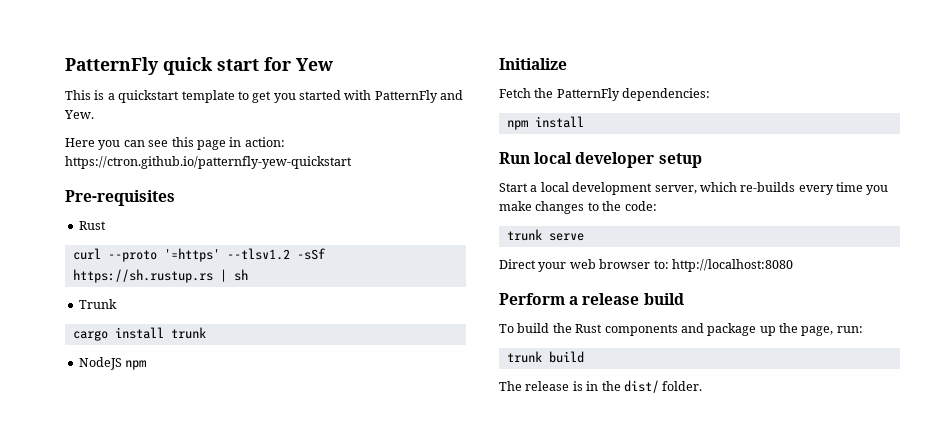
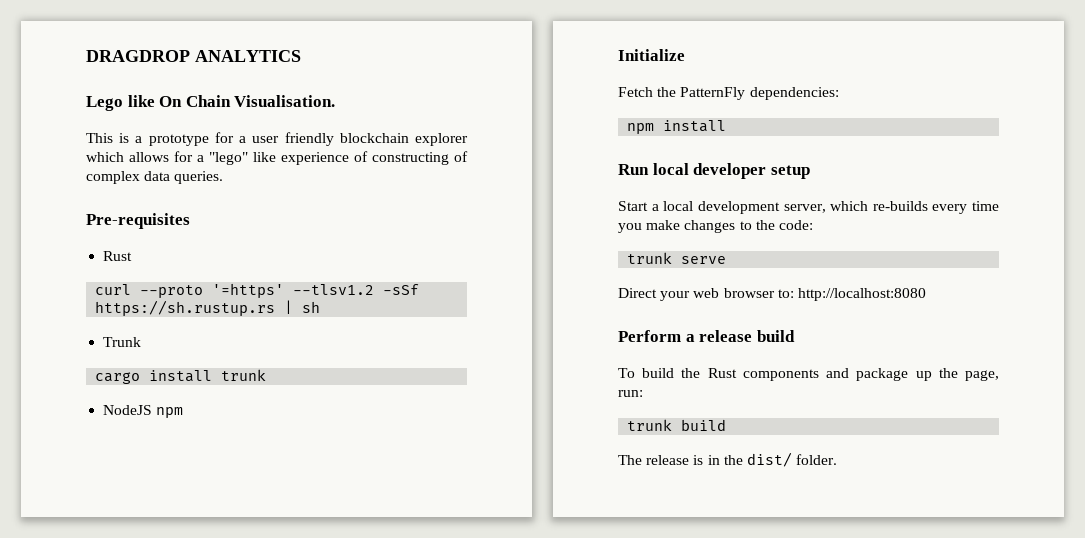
- PatternFly quick start for Yew
- This is a quickstart template to get you started with PatternFly and Yew.
- Here you can see this page in action: https://ctron.github.io/patternfly-yew-quickstart
+ DRAGDROP ANALYTICS
+ Lego like On Chain Visualisation.
+ This is a prototype for a user friendly blockchain explorer which allows for a "lego" like experience of constructing of complex data queries.

